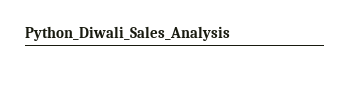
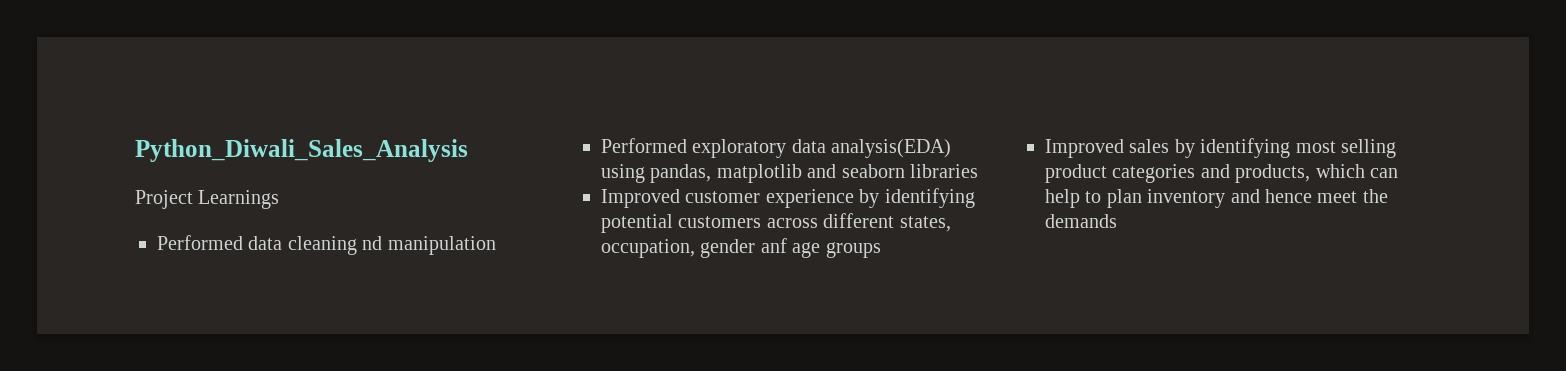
+ Project Learnings
+ Performed data cleaning nd manipulation
+ Performed exploratory data analysis(EDA) using pandas, matplotlib and seaborn libraries
+ Improved customer experience by identifying potential customers across different states, occupation, gender anf age groups
+ Improved sales by identifying most selling product categories and products, which can help to plan inventory and hence meet the demands

